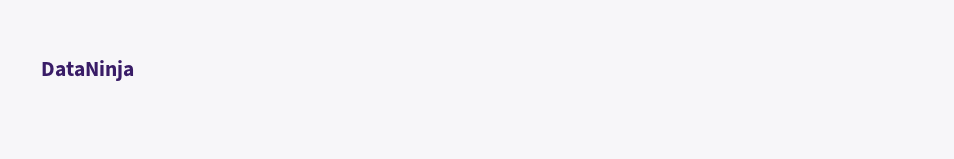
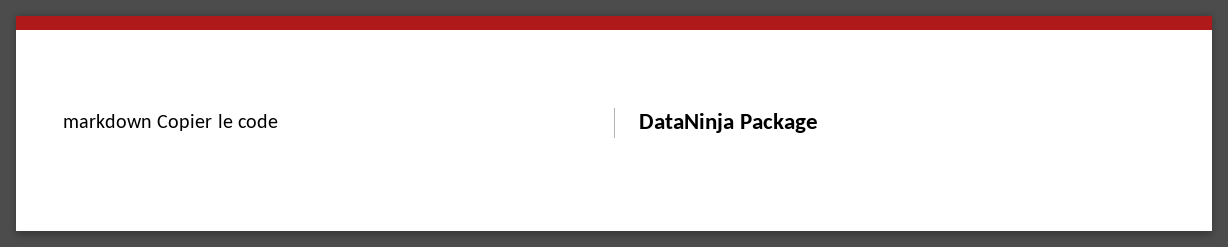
- DataNinja
+ markdown Copier le code
+ DataNinja Package

